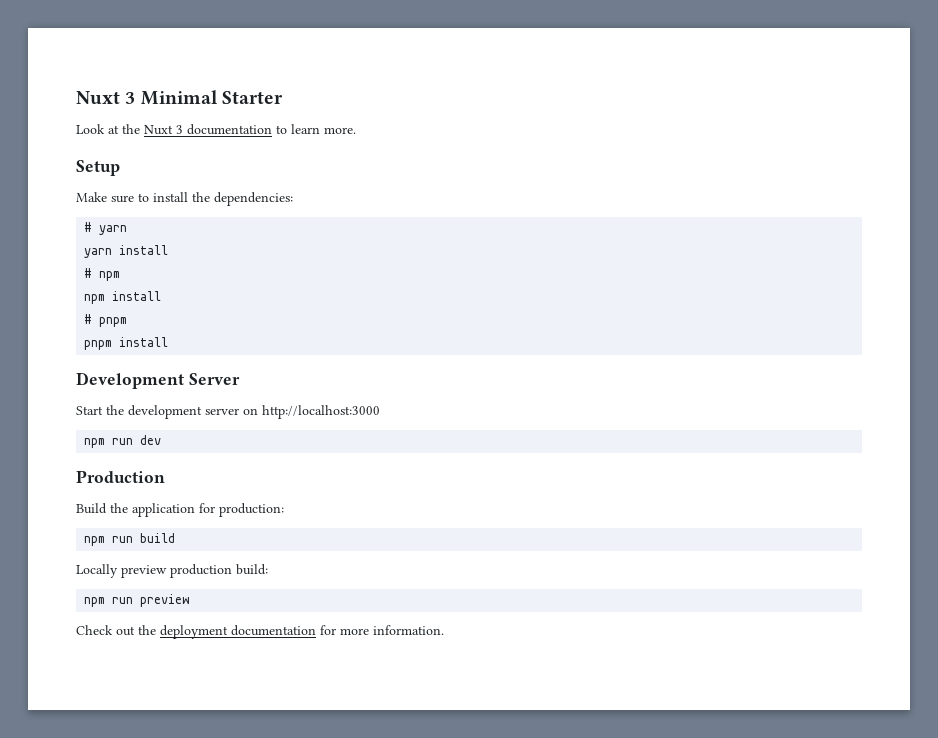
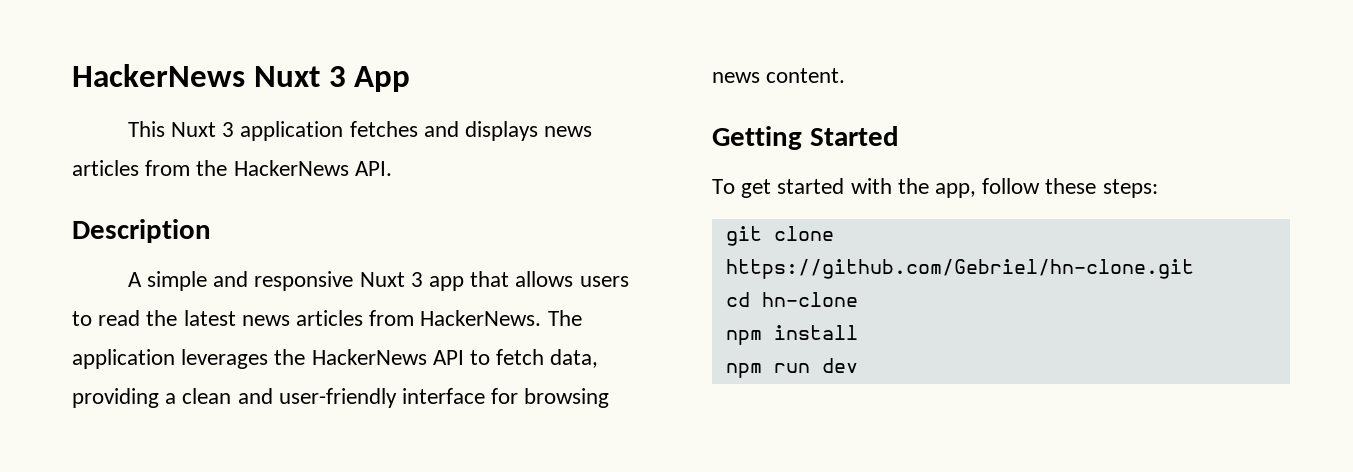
- Nuxt 3 Minimal Starter
- Look at the Nuxt 3 documentation to learn more.
- Setup
- Make sure to install the dependencies:
- # yarn
- yarn install
- # npm
+ HackerNews Nuxt 3 App
+ This Nuxt 3 application fetches and displays news articles from the HackerNews API.
+ Description
+ A simple and responsive Nuxt 3 app that allows users to read the latest news articles from HackerNews. The application leverages the HackerNews API to fetch data, providing a clean and user-friendly interface for browsing news content.
+ Getting Started
+ To get started with the app, follow these steps:
+ git clone https://github.com/Gebriel/hn-clone.git
+ cd hn-clone
  npm install
- # pnpm
- pnpm install
- Development Server
- Start the development server on http://localhost:3000
  npm run dev
- Production
- Build the application for production:
- npm run build
- Locally preview production build:
- npm run preview
- Check out the deployment documentation for more information.

